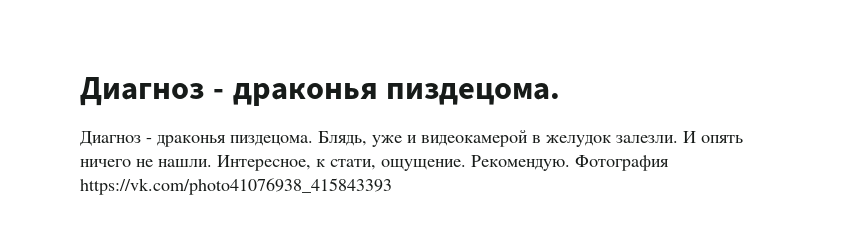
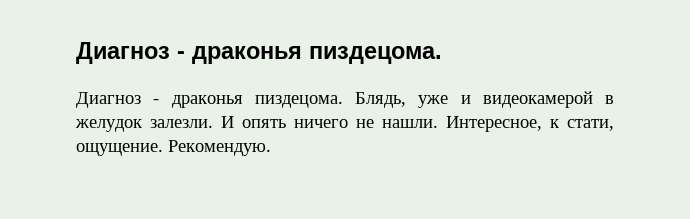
- Фотография https://vk.com/photo41076938_415843393

